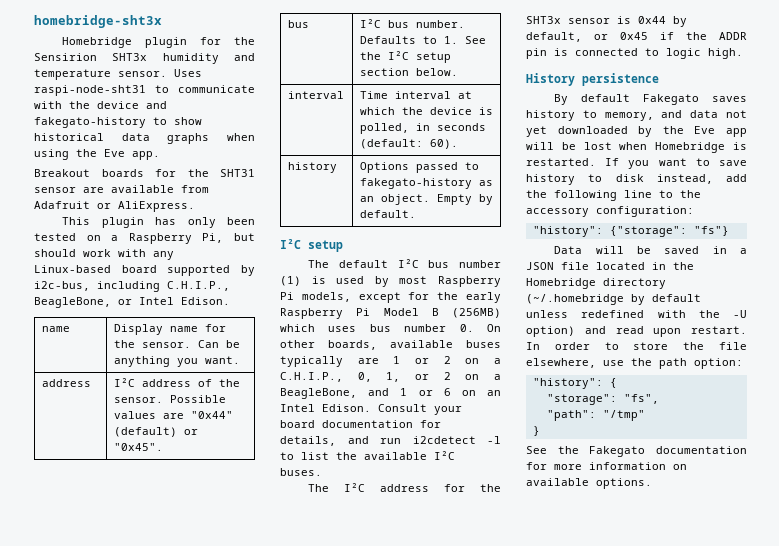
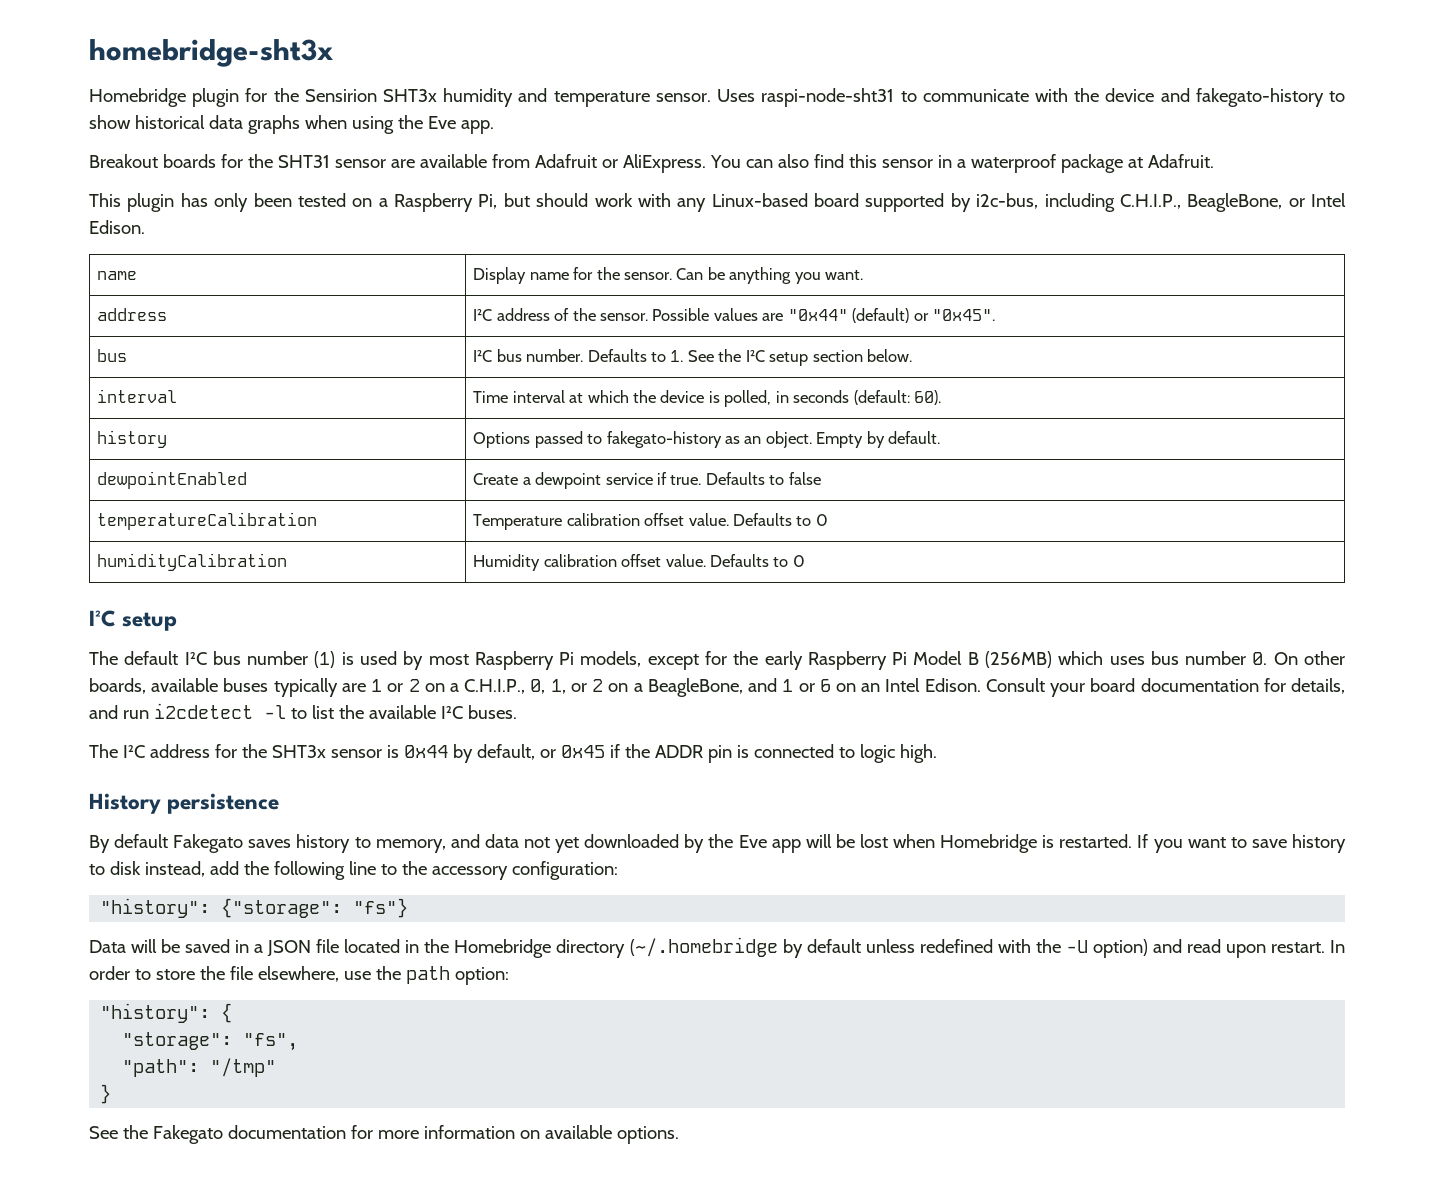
+ You can also find this sensor in a waterproof package at Adafruit.
+ dewpointEnabled | Create a dewpoint service if true. Defaults to false
+ temperatureCalibration | Temperature calibration offset value. Defaults to 0
+ humidityCalibration | Humidity calibration offset value. Defaults to 0

